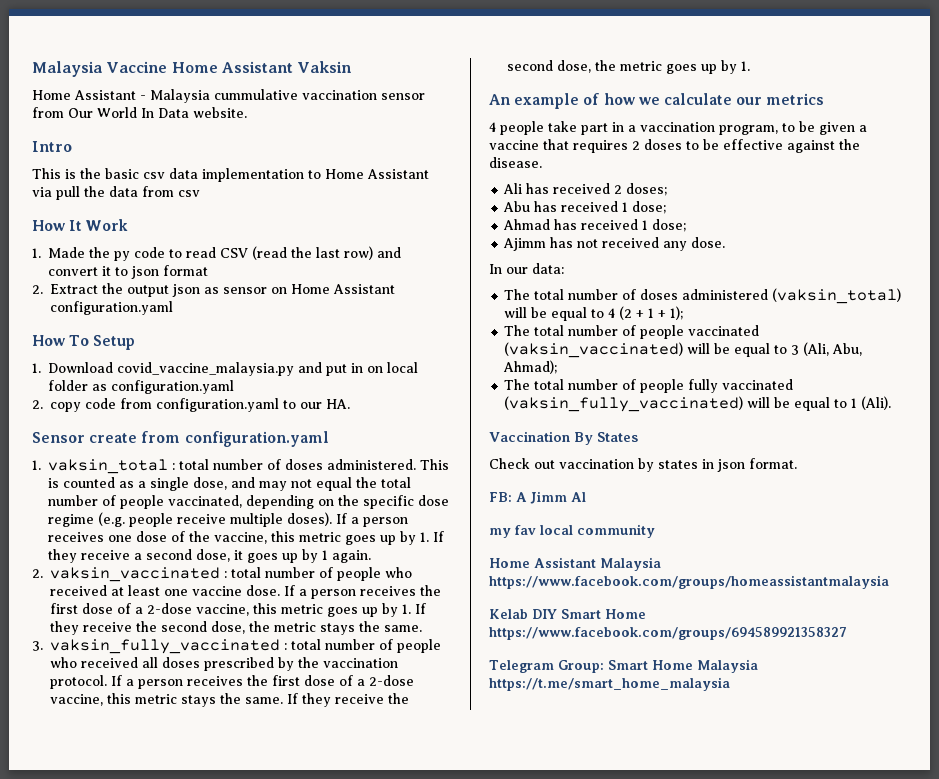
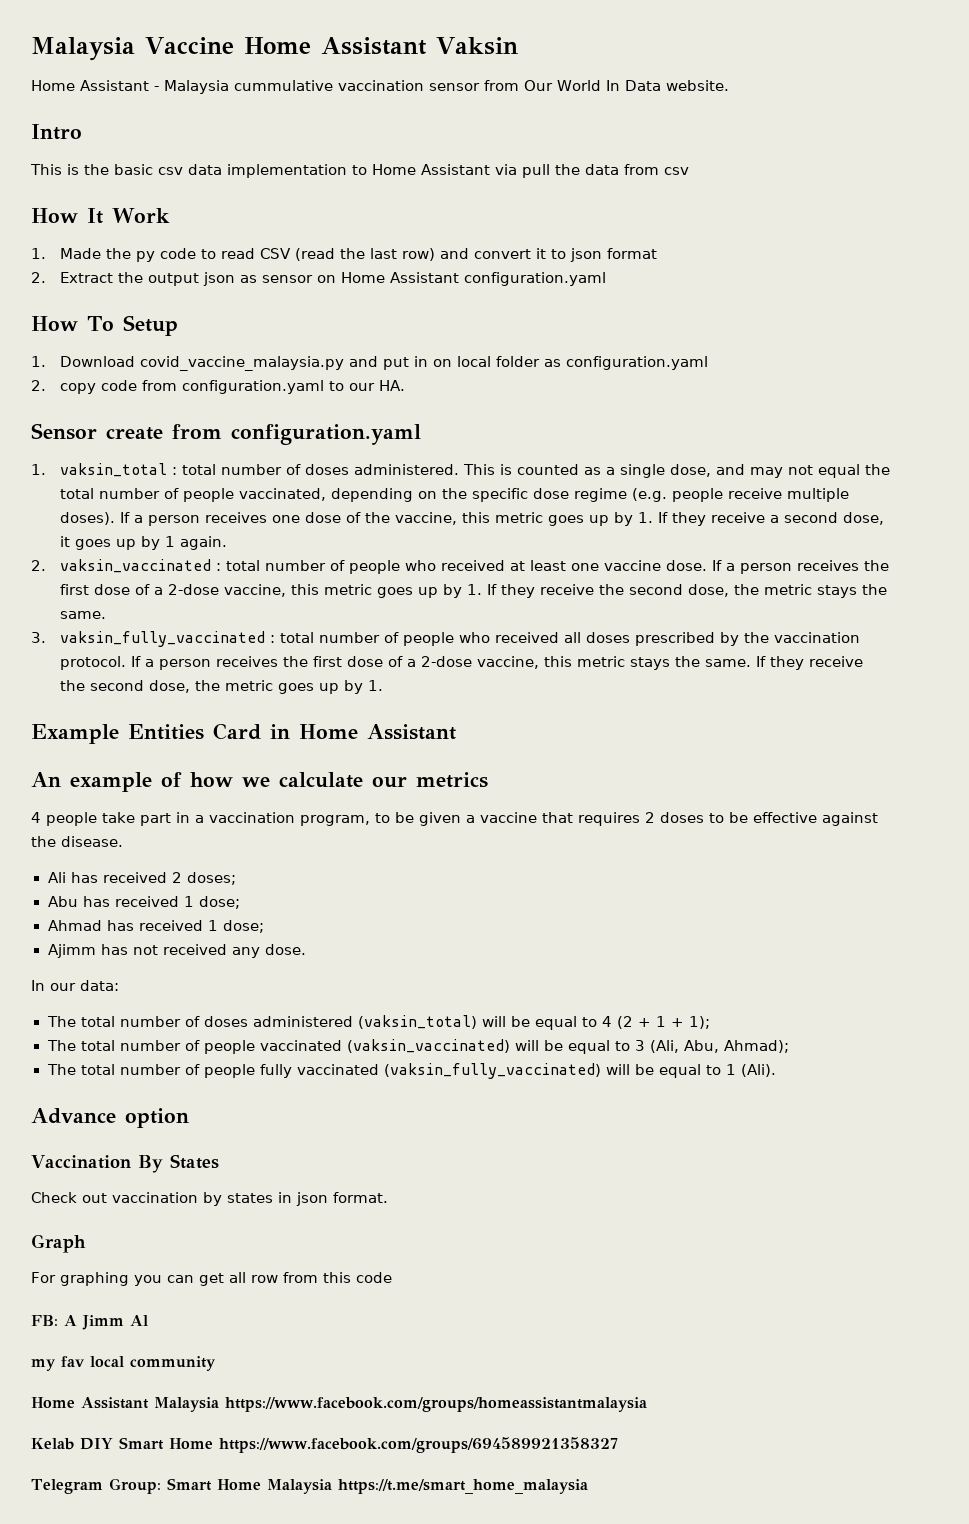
+ Example Entities Card in Home Assistant
+ Advance option
+ Graph
+ For graphing you can get all row from this code

